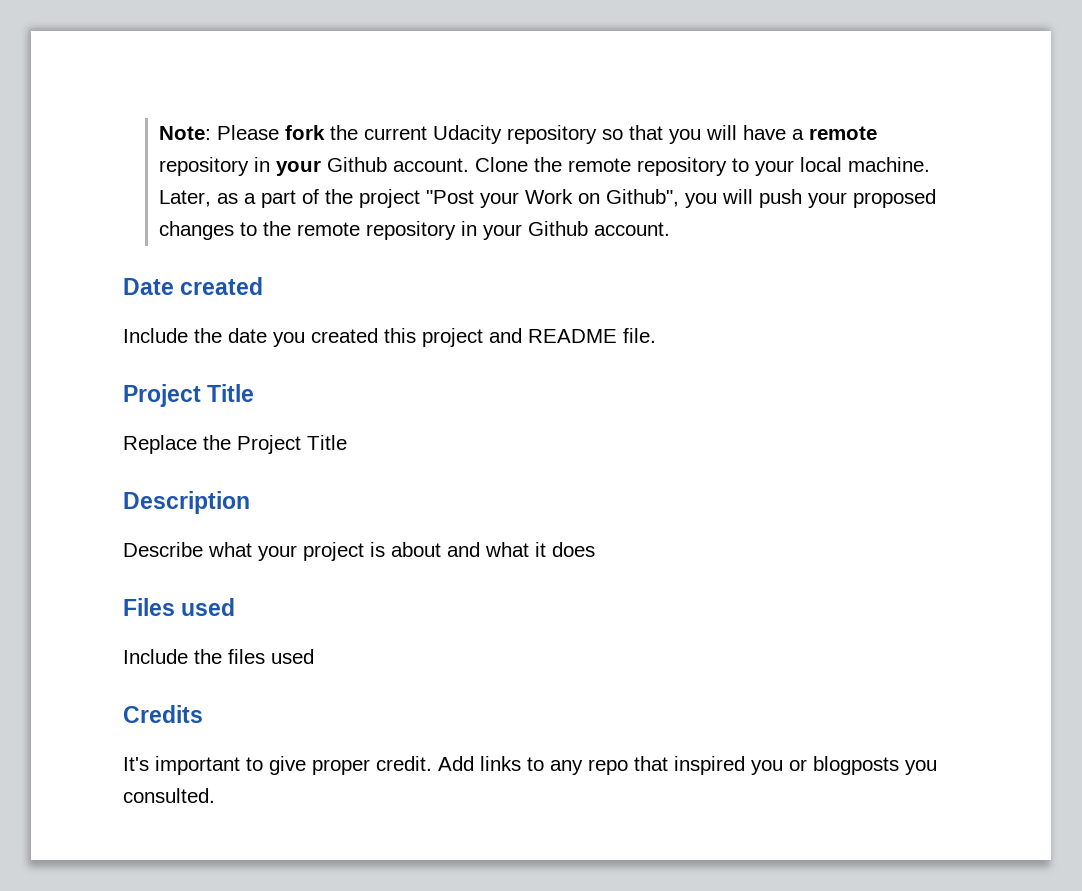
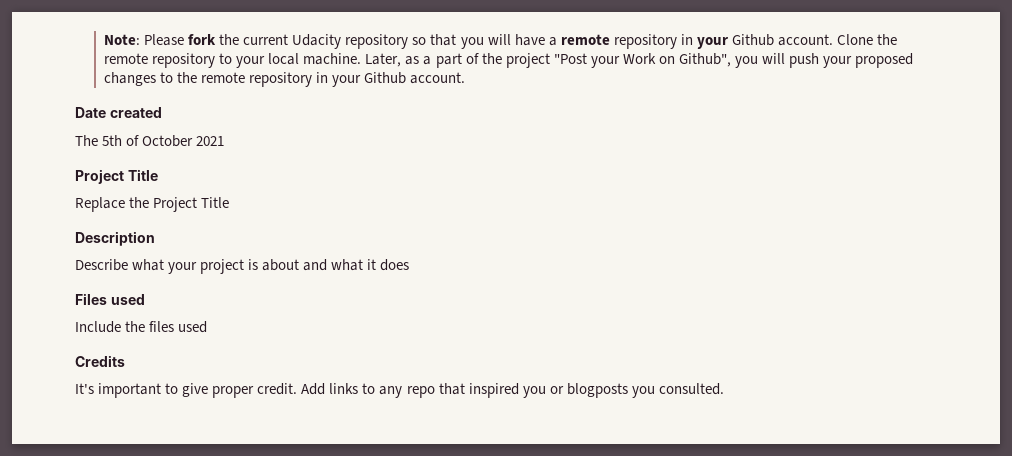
- Include the date you created this project and README file.
+ The 5th of October 2021

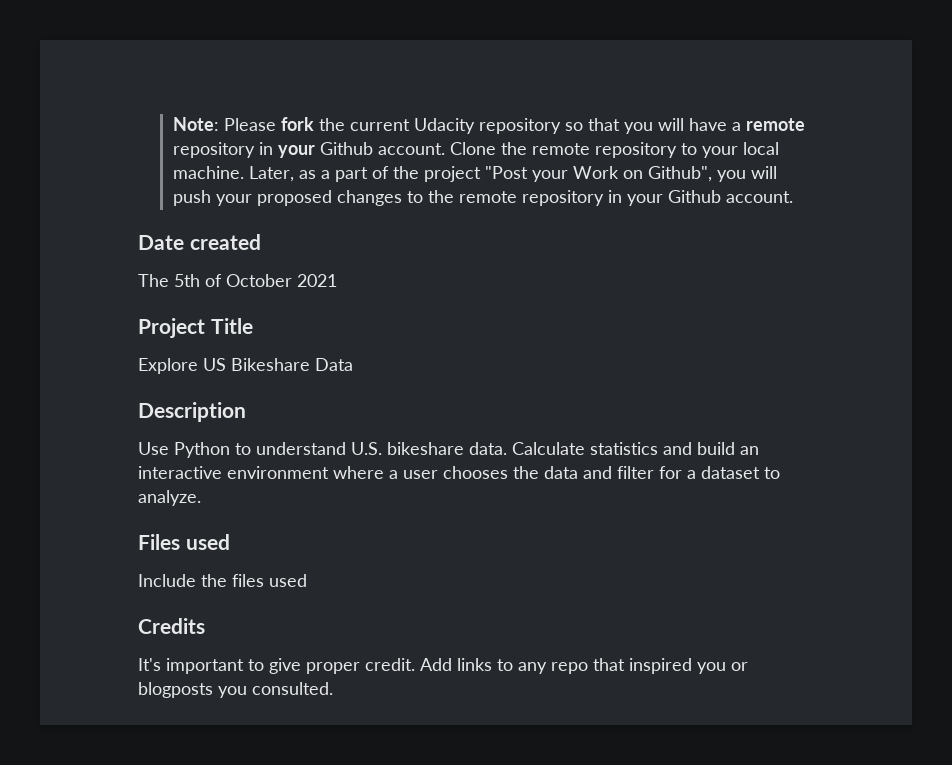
- Replace the Project Title
+ Explore US Bikeshare Data
  Description
- Describe what your project is about and what it does
+ Use Python to understand U.S. bikeshare data. Calculate statistics and build an interactive environment where a user chooses the data and filter for a dataset to analyze.

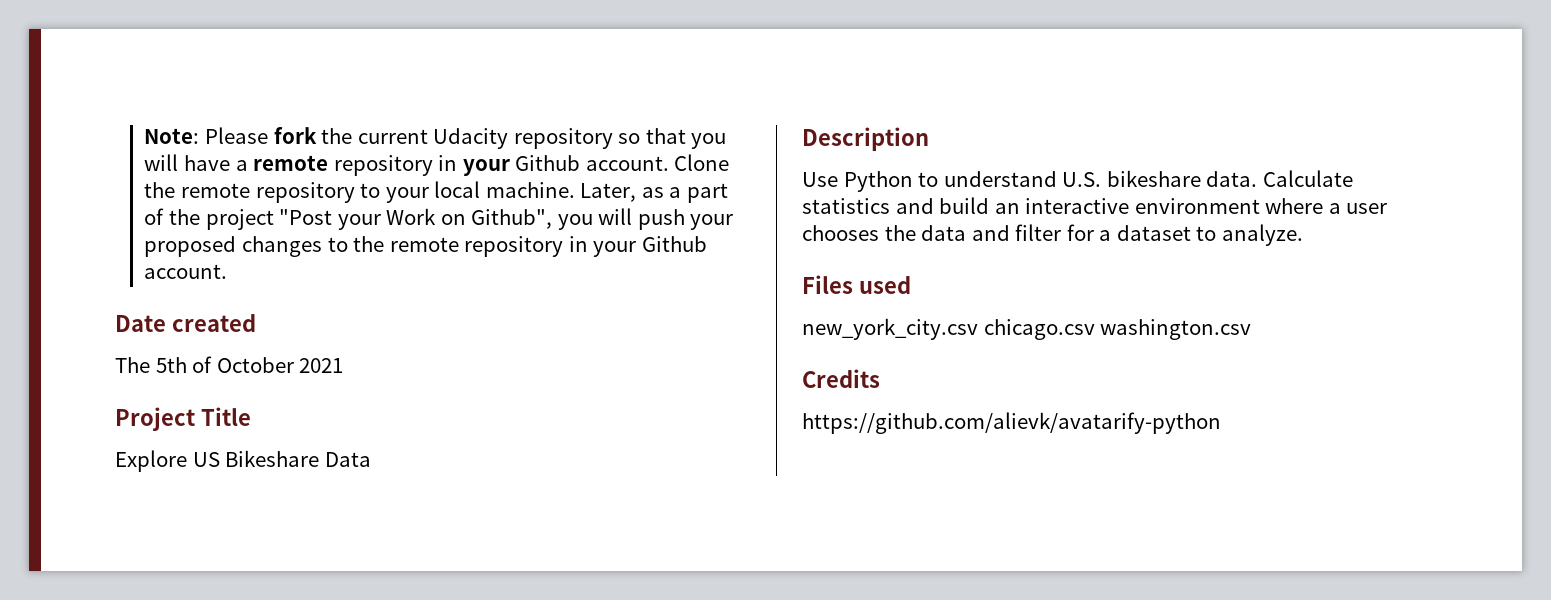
- Include the files used
+ new_york_city.csv chicago.csv washington.csv
  Credits
- It's important to give proper credit. Add links to any repo that inspired you or blogposts you consulted.
+ https://github.com/alievk/avatarify-python

